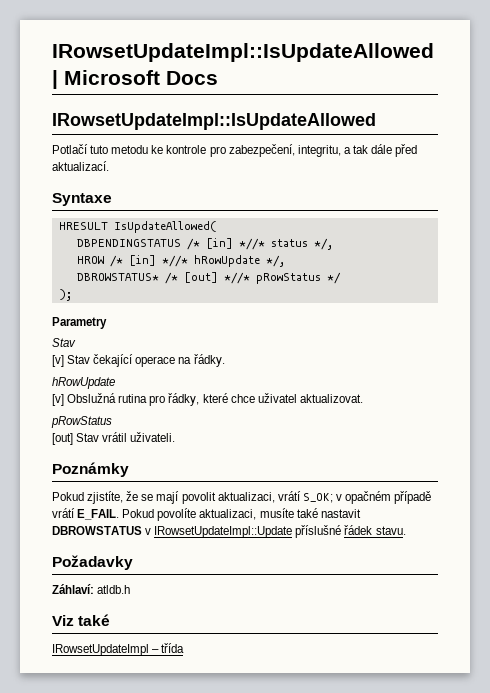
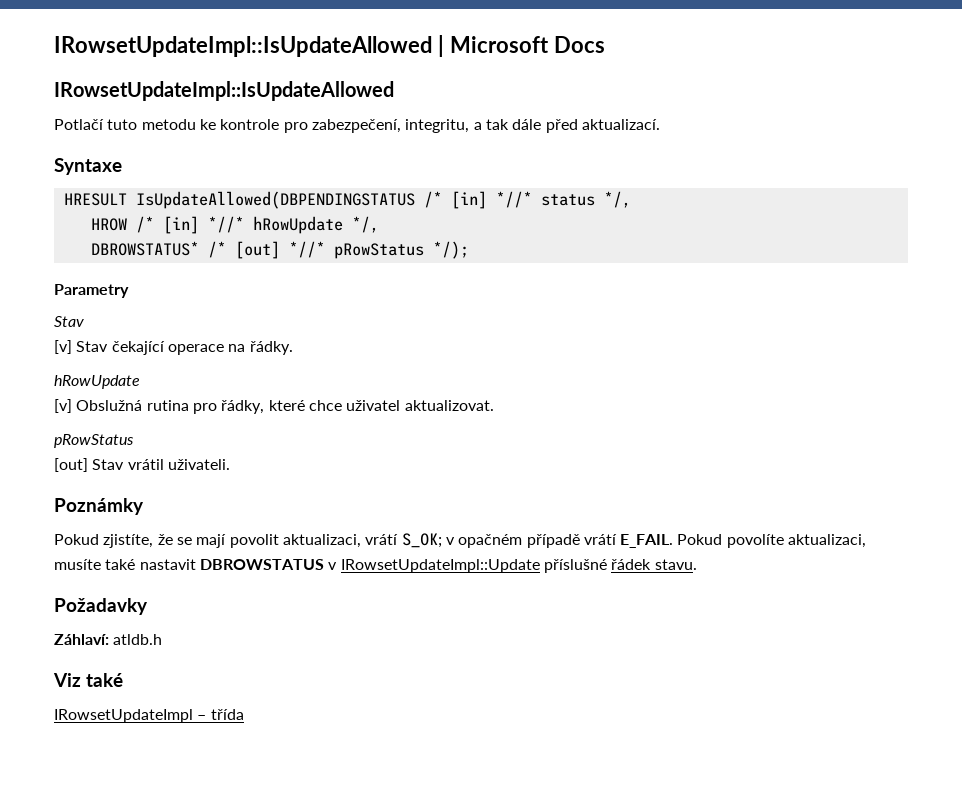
- HRESULT IsUpdateAllowed(
- DBPENDINGSTATUS /* [in] *//* status */,
+ HRESULT IsUpdateAllowed(DBPENDINGSTATUS /* [in] *//* status */,
- DBROWSTATUS* /* [out] *//* pRowStatus */
- );
+ DBROWSTATUS* /* [out] *//* pRowStatus */);

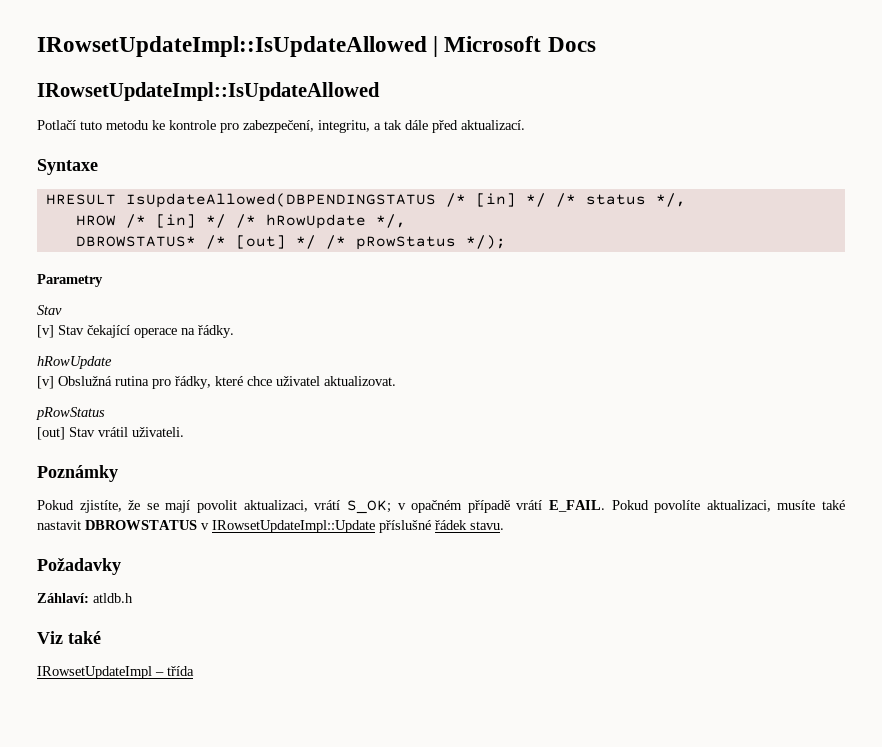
- HRESULT IsUpdateAllowed(DBPENDINGSTATUS /* [in] *//* status */,
+ HRESULT IsUpdateAllowed(DBPENDINGSTATUS /* [in] */ /* status */,
- HROW /* [in] *//* hRowUpdate */,
+ HROW /* [in] */ /* hRowUpdate */,
- DBROWSTATUS* /* [out] *//* pRowStatus */);
+ DBROWSTATUS* /* [out] */ /* pRowStatus */);

